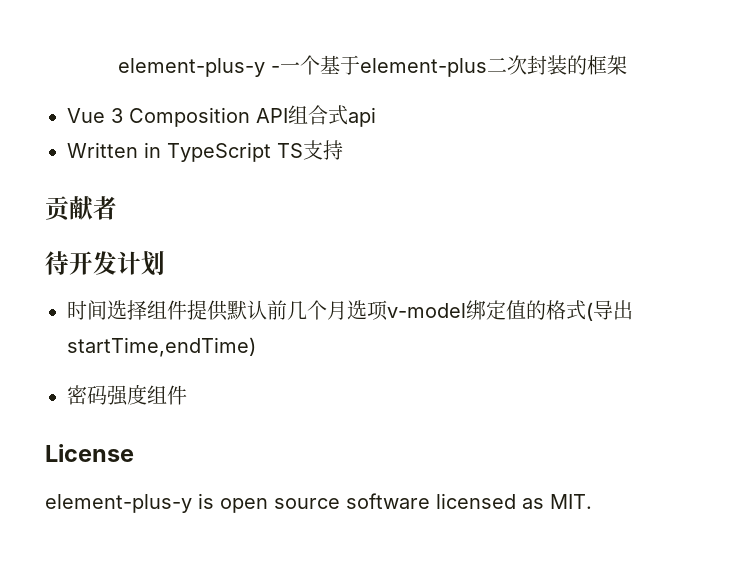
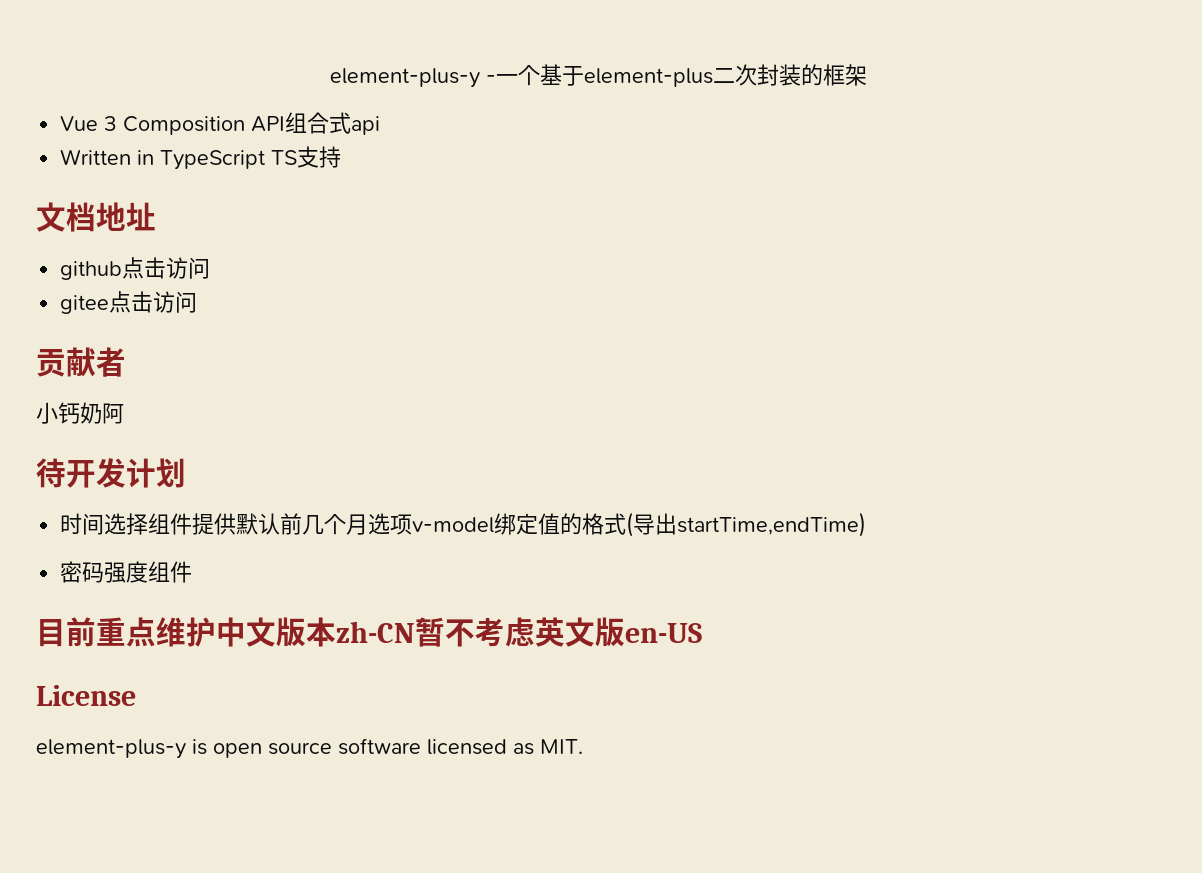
+ 文档地址
+ github点击访问
+ gitee点击访问
+ 小钙奶阿
+ 目前重点维护中文版本zh-CN暂不考虑英文版en-US

